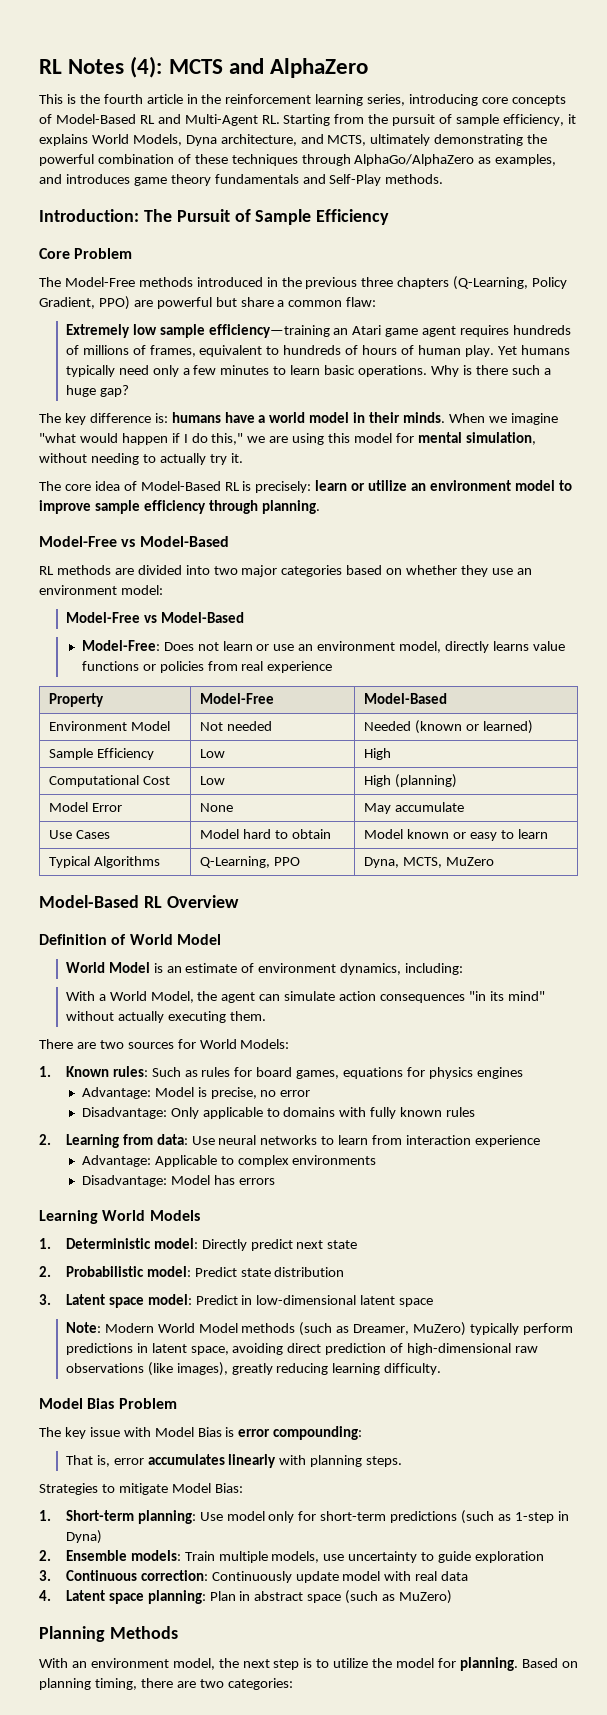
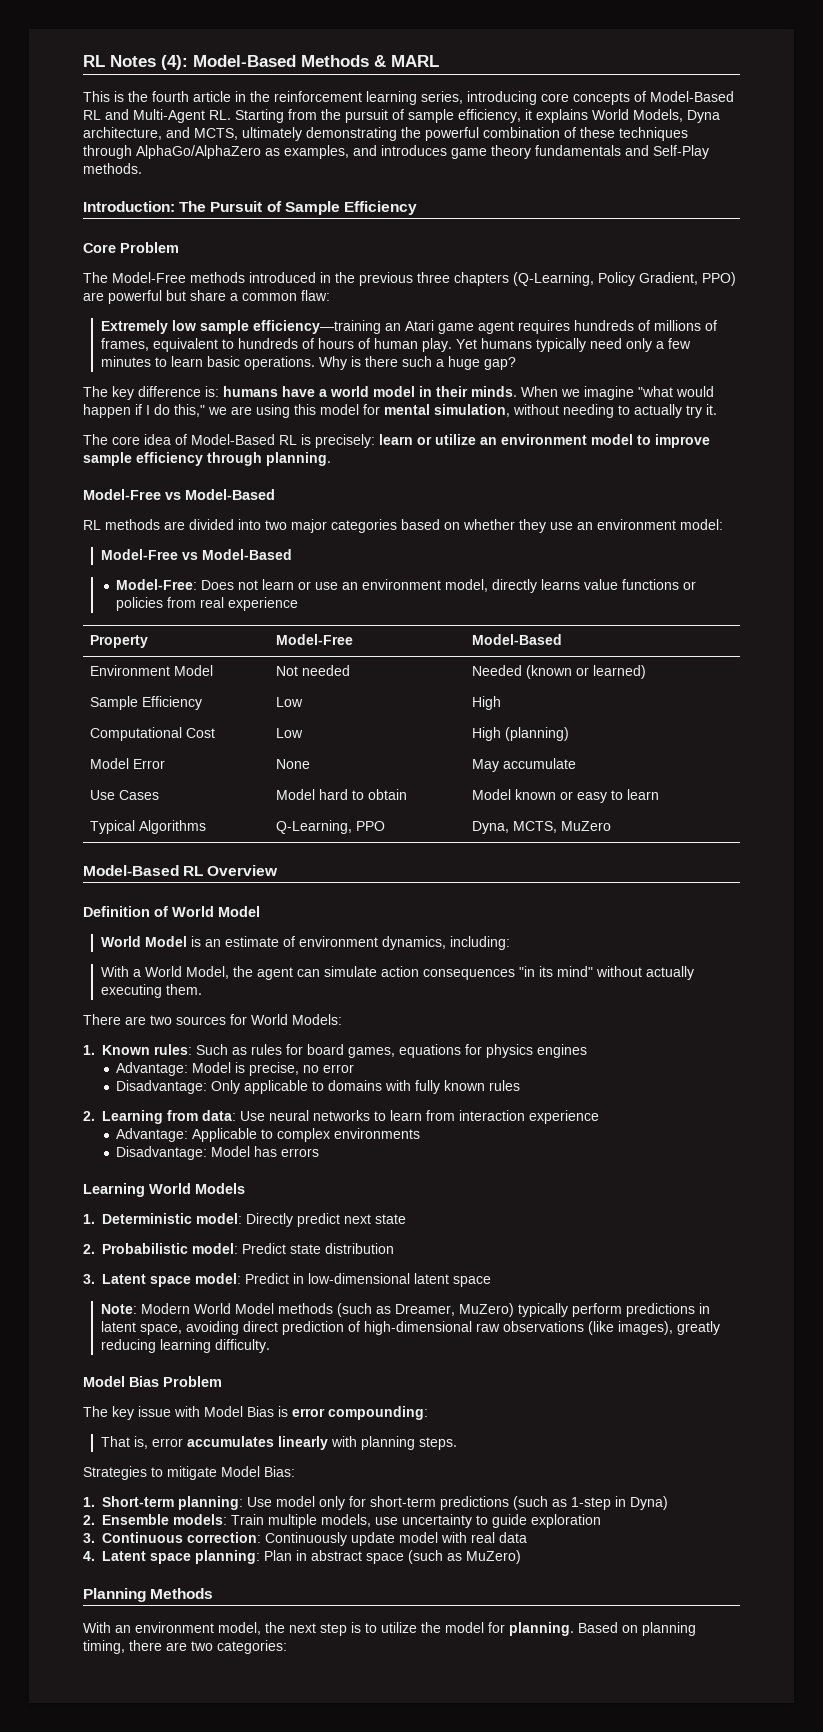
- RL Notes (4): MCTS and AlphaZero
+ RL Notes (4): Model-Based Methods & MARL

